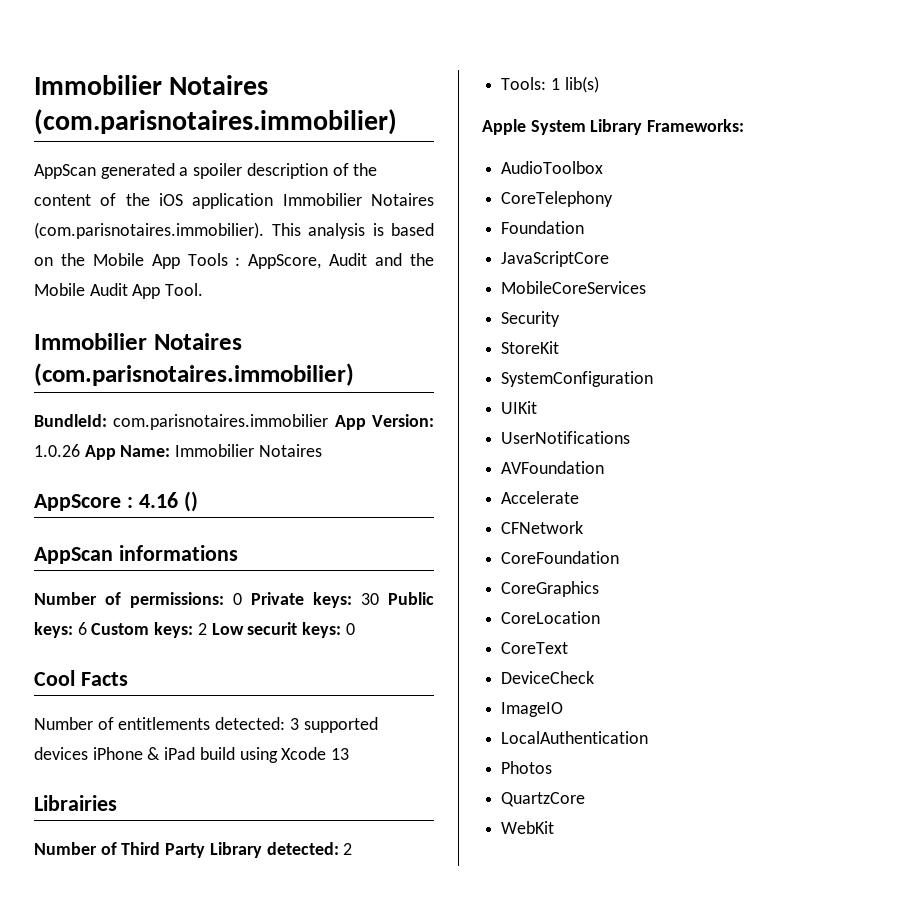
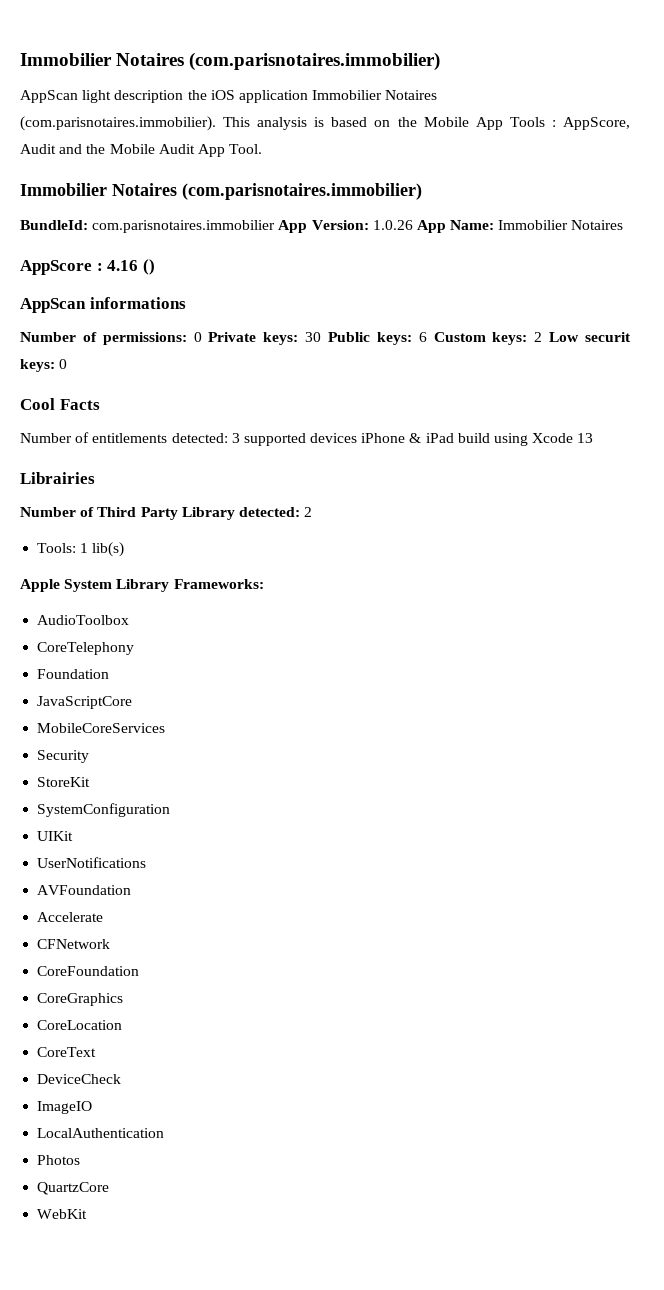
- AppScan generated a spoiler description of the content of the iOS application Immobilier Notaires (com.parisnotaires.immobilier). This analysis is based on the Mobile App Tools : AppScore, Audit and the Mobile Audit App Tool.
+ AppScan light description the iOS application Immobilier Notaires (com.parisnotaires.immobilier). This analysis is based on the Mobile App Tools : AppScore, Audit and the Mobile Audit App Tool.

